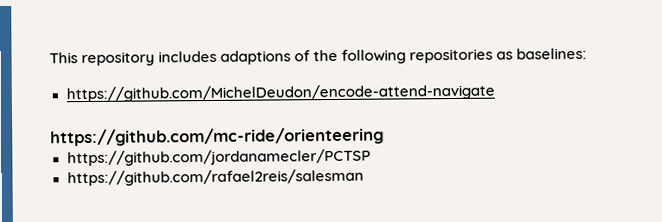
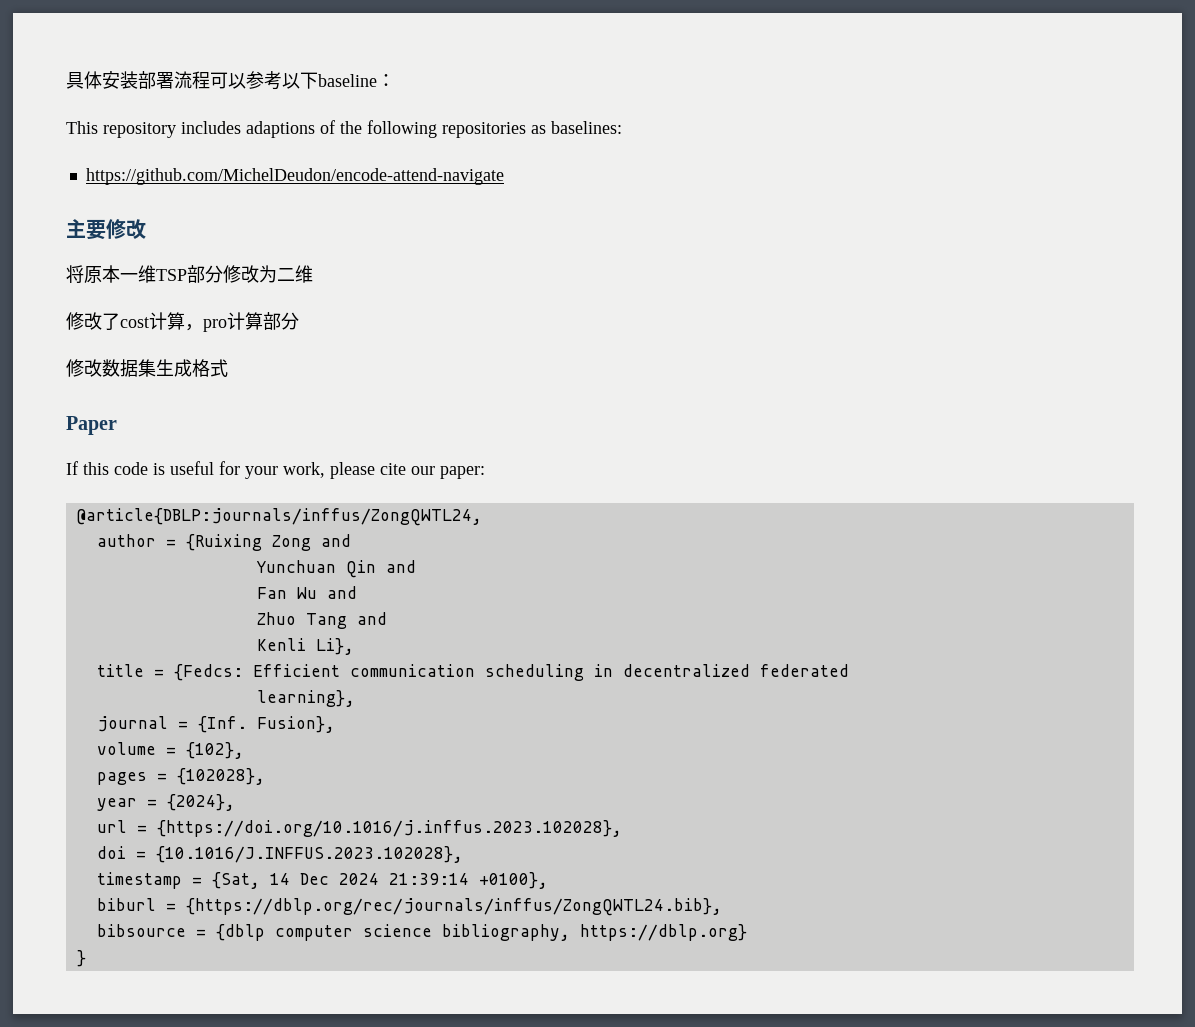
+ 具体安装部署流程可以参考以下baseline：
- https://github.com/mc-ride/orienteering
- https://github.com/jordanamecler/PCTSP
- https://github.com/rafael2reis/salesman
+ 主要修改
+ 将原本一维TSP部分修改为二维
+ 修改了cost计算，pro计算部分
+ 修改数据集生成格式
+ Paper
+ If this code is useful for your work, please cite our paper:
+ @article{DBLP:journals/inffus/ZongQWTL24,
+ author = {Ruixing Zong and
+ Yunchuan Qin and
+ Fan Wu and
+ Zhuo Tang and
+ Kenli Li},
+ title = {Fedcs: Efficient communication scheduling in decentralized federated
+ learning},
+ journal = {Inf. Fusion},
+ volume = {102},
+ pages = {102028},
+ year = {2024},
+ url = {https://doi.org/10.1016/j.inffus.2023.102028},
+ doi = {10.1016/J.INFFUS.2023.102028},
+ timestamp = {Sat, 14 Dec 2024 21:39:14 +0100},
+ biburl = {https://dblp.org/rec/journals/inffus/ZongQWTL24.bib},
+ bibsource = {dblp computer science bibliography, https://dblp.org}
+ }

